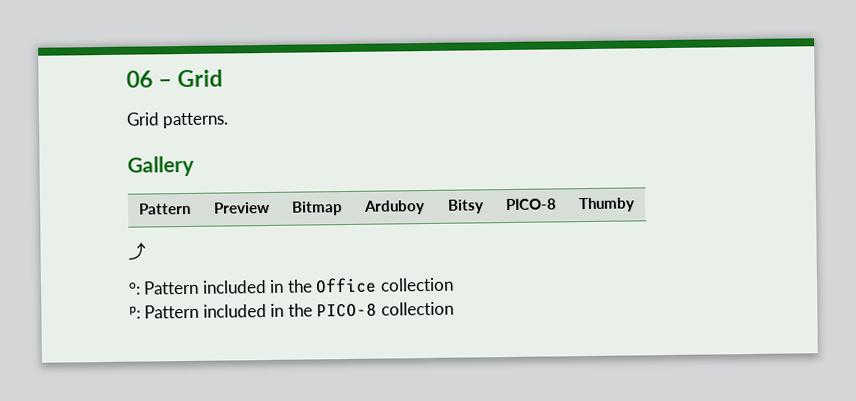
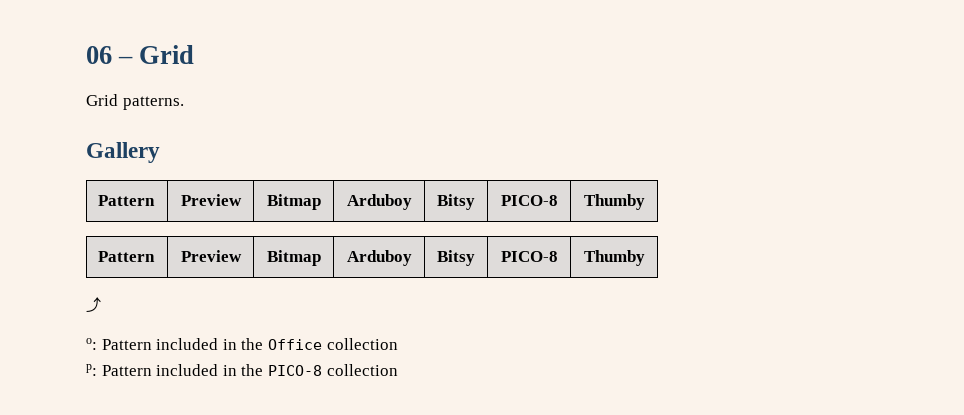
  Gallery
+ Pattern | Preview | Bitmap | Arduboy | Bitsy | PICO-8 | Thumby

